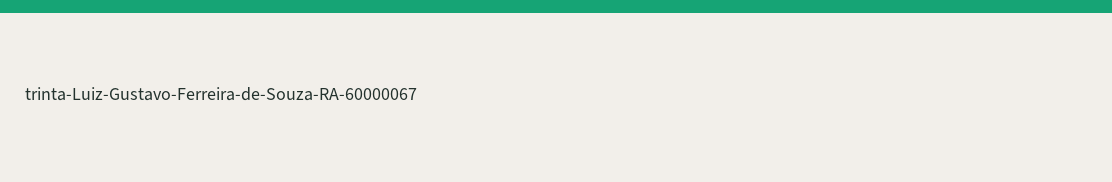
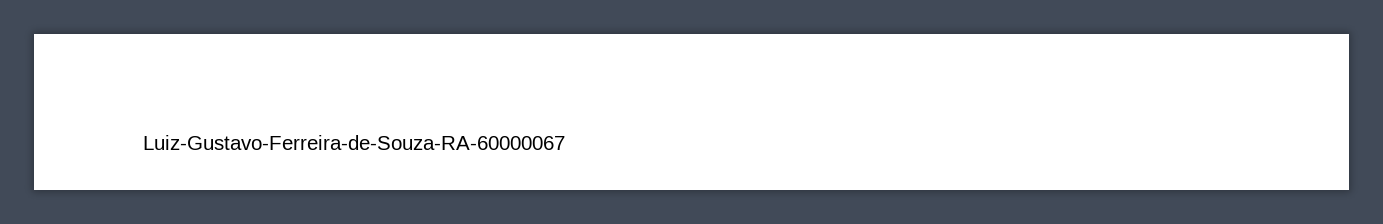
- trinta-Luiz-Gustavo-Ferreira-de-Souza-RA-60000067
+ Luiz-Gustavo-Ferreira-de-Souza-RA-60000067

